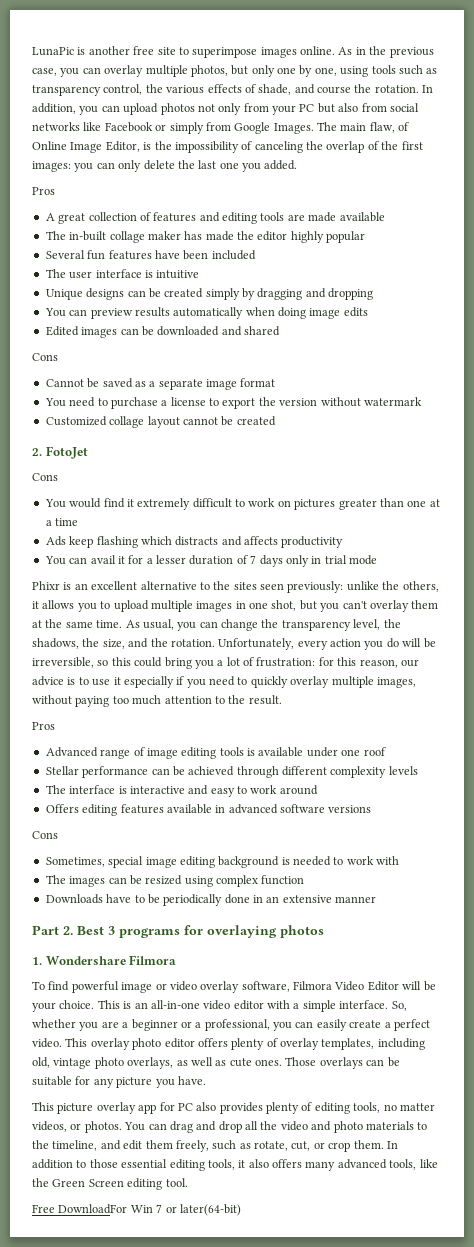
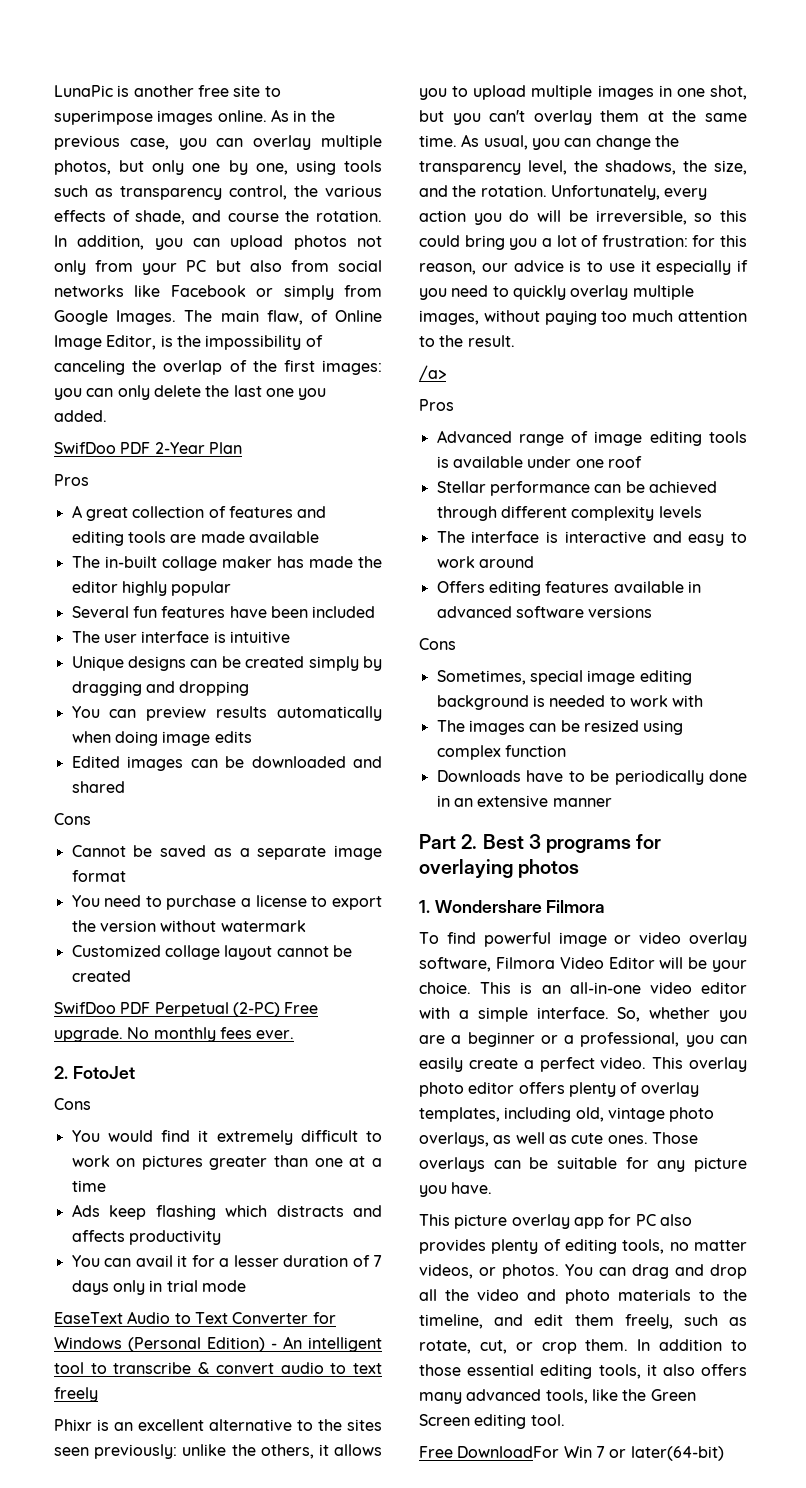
+ SwifDoo PDF 2-Year Plan
+ SwifDoo PDF Perpetual (2-PC) Free upgrade. No monthly fees ever.
+ EaseText Audio to Text Converter for Windows (Personal Edition) - An intelligent tool to transcribe & convert audio to text freely
+ /a>

